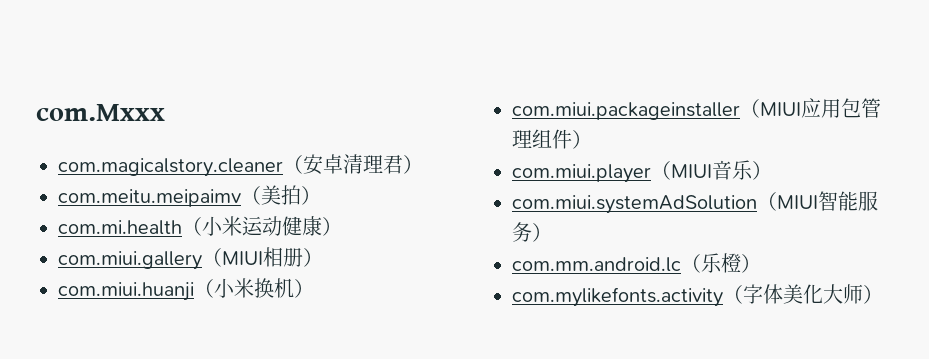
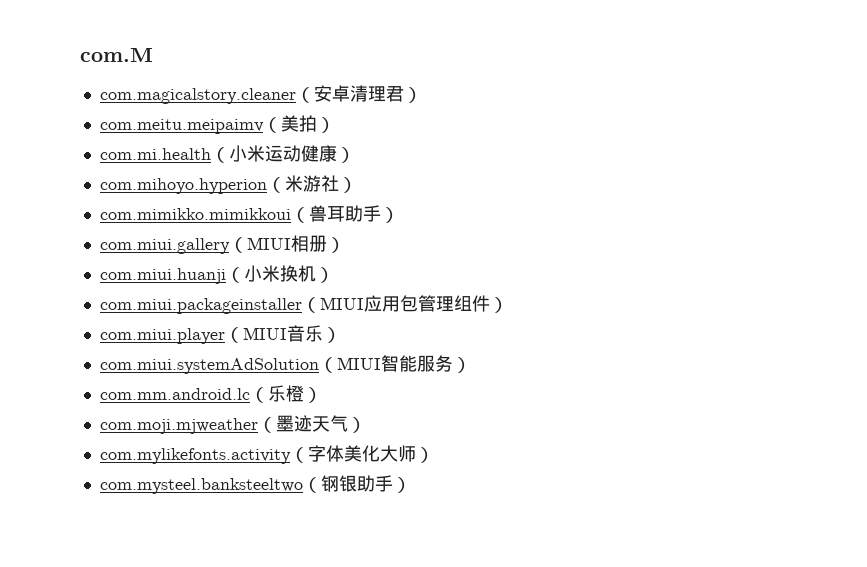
- com.Mxxx
+ com.M
+ com.mihoyo.hyperion（米游社）
+ com.mimikko.mimikkoui（兽耳助手）
+ com.moji.mjweather（墨迹天气）
+ com.mysteel.banksteeltwo（钢银助手）

